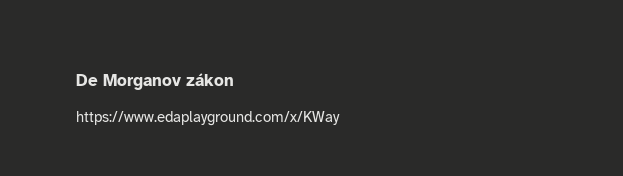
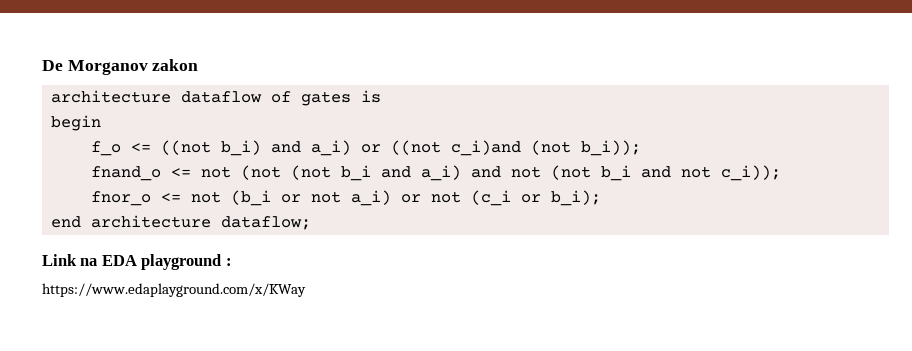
- De Morganov zákon
+ De Morganov zakon
+ architecture dataflow of gates is
+ begin
+ f_o <= ((not b_i) and a_i) or ((not c_i)and (not b_i));
+ fnand_o <= not (not (not b_i and a_i) and not (not b_i and not c_i));
+ fnor_o <= not (b_i or not a_i) or not (c_i or b_i);
+ end architecture dataflow;
+ Link na EDA playground :

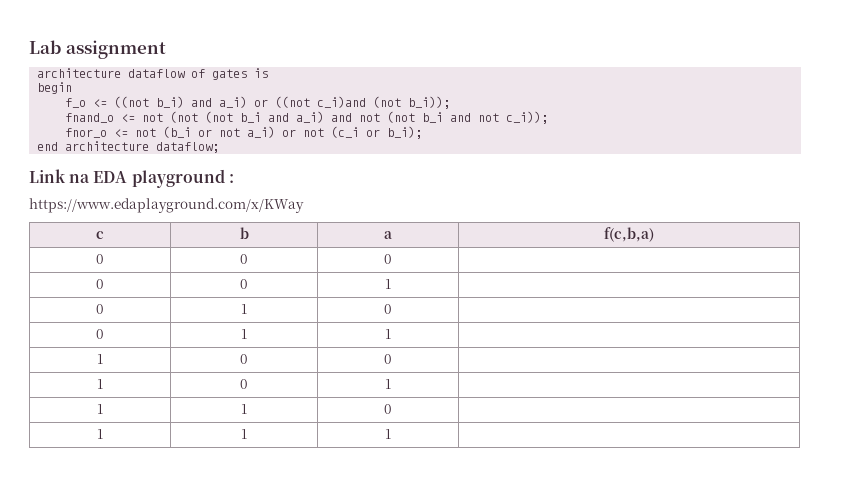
- De Morganov zakon
+ Lab assignment
+ c | b | a | f(c,b,a)
+ 0 | 0 | 0 |
+ 0 | 0 | 1 |
+ 0 | 1 | 0 |
+ 0 | 1 | 1 |
+ 1 | 0 | 0 |
+ 1 | 0 | 1 |
+ 1 | 1 | 0 |
+ 1 | 1 | 1 |

